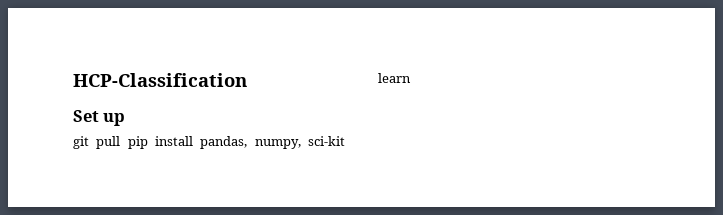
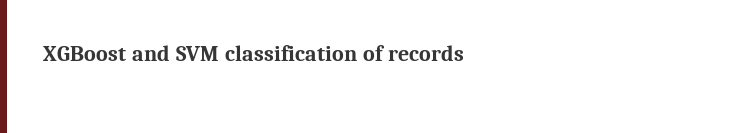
- HCP-Classification
- Set up
- git pull pip install pandas, numpy, sci-kit learn
+ XGBoost and SVM classification of records

